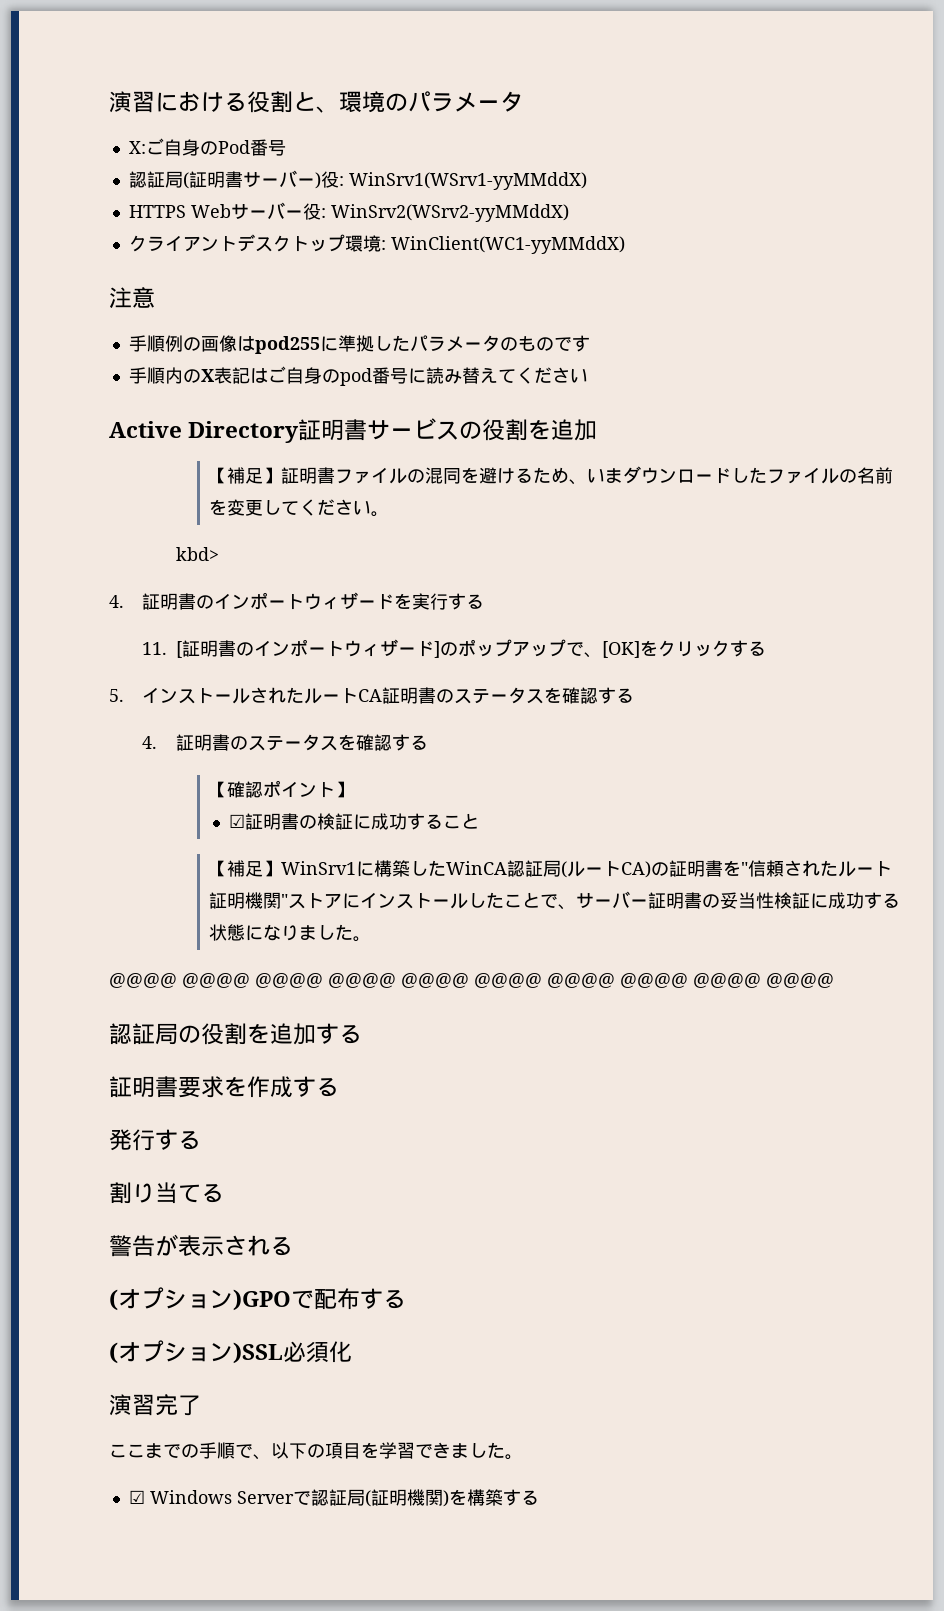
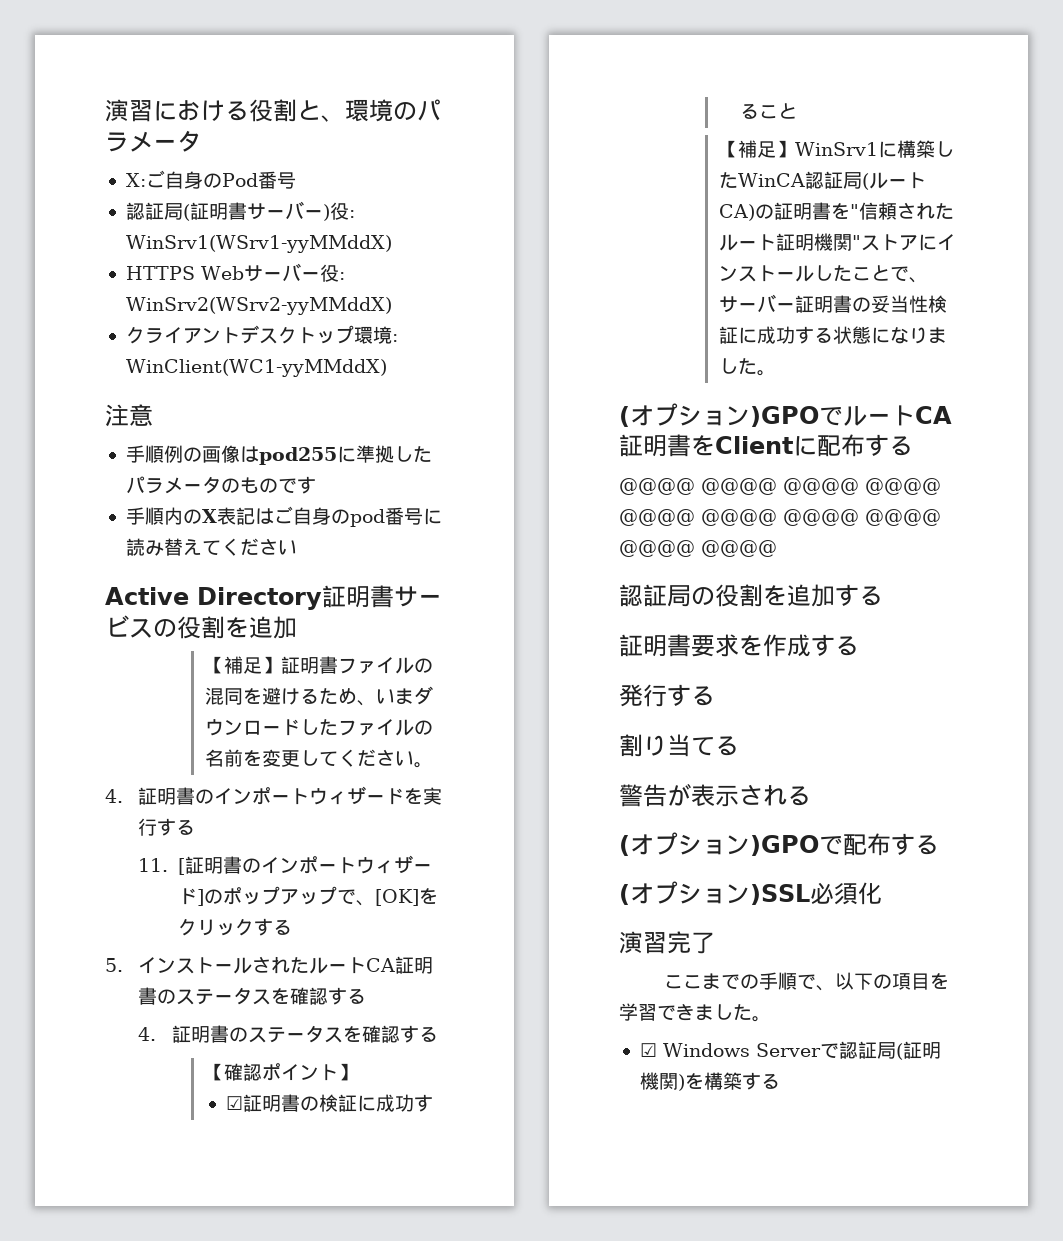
- kbd>
+ (オプション)GPOでルートCA証明書をClientに配布する

